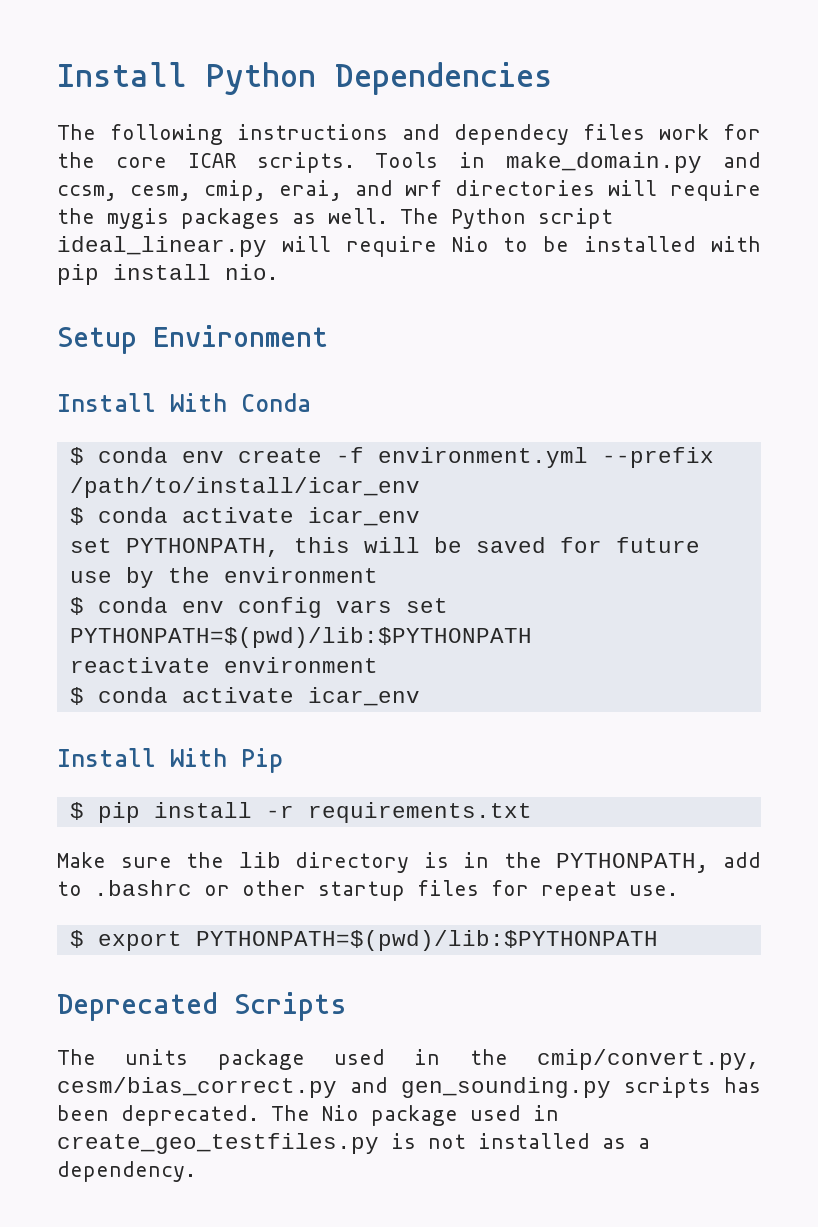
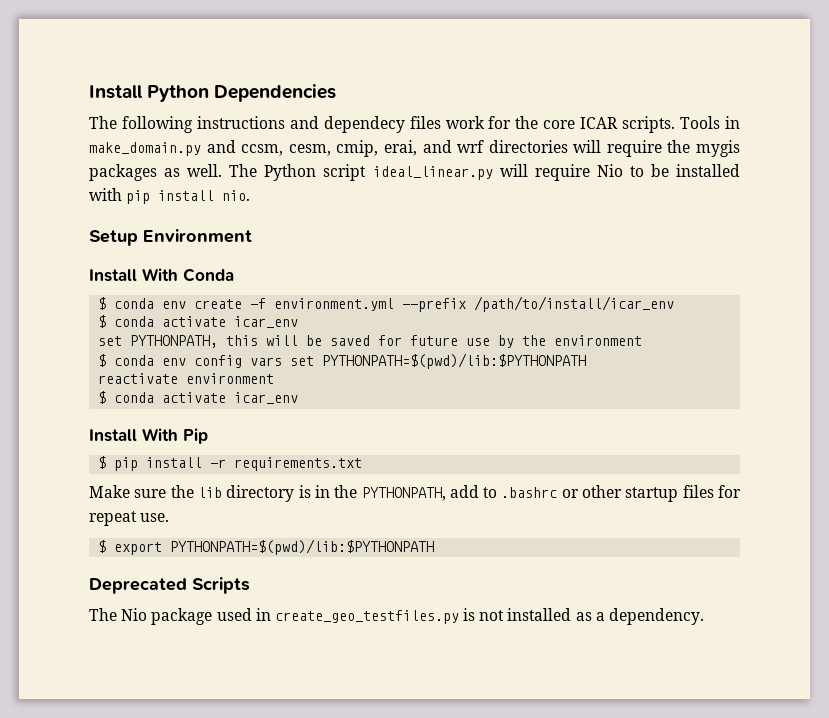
- The units package used in the cmip/convert.py, cesm/bias_correct.py and gen_sounding.py scripts has been deprecated. The Nio package used in create_geo_testfiles.py is not installed as a dependency.
+ The Nio package used in create_geo_testfiles.py is not installed as a dependency.

